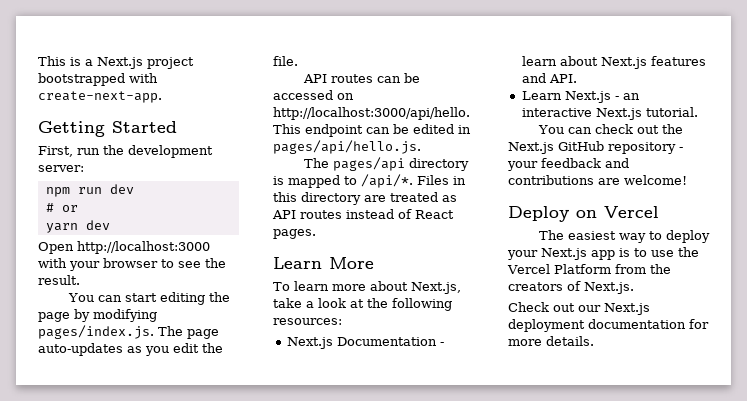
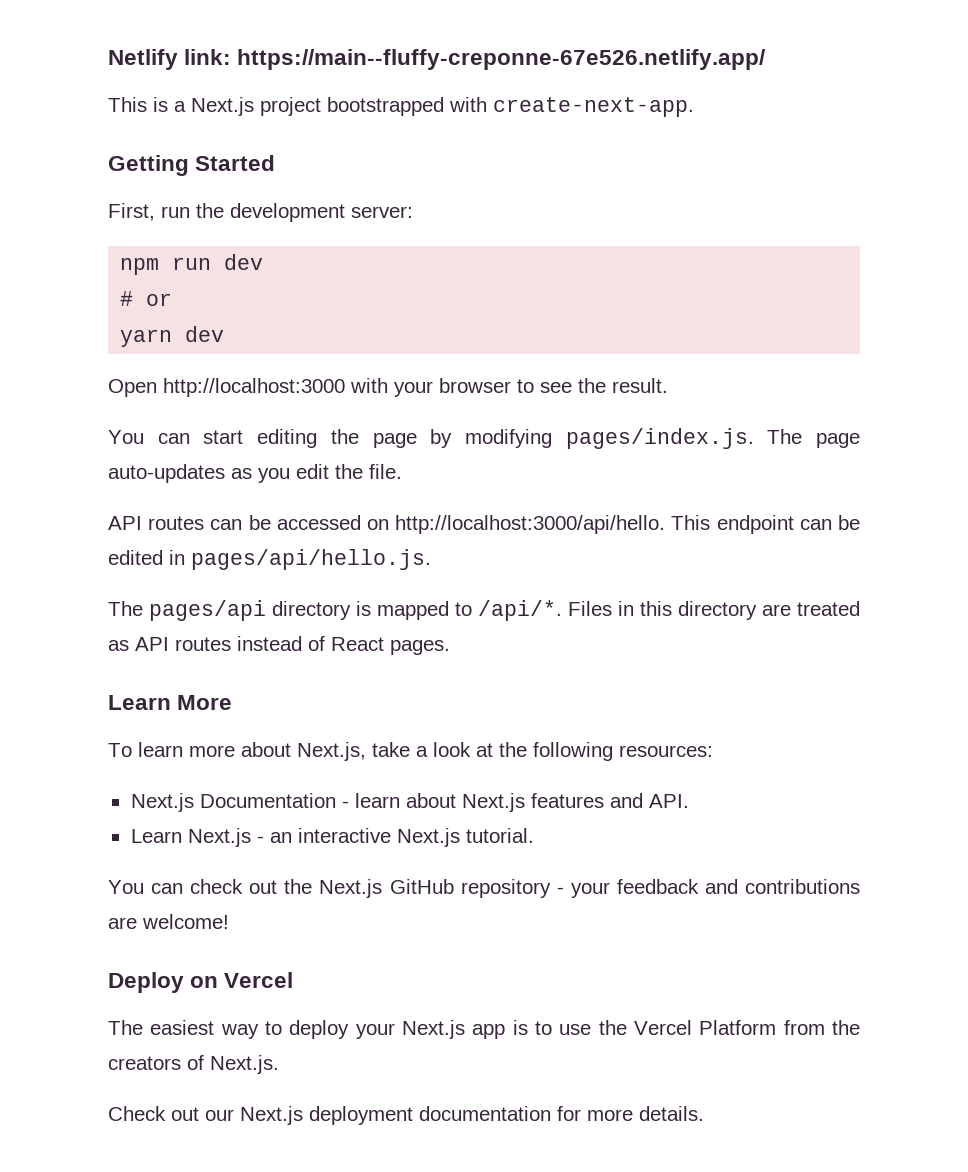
+ Netlify link: https://main--fluffy-creponne-67e526.netlify.app/

